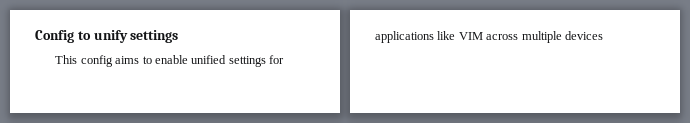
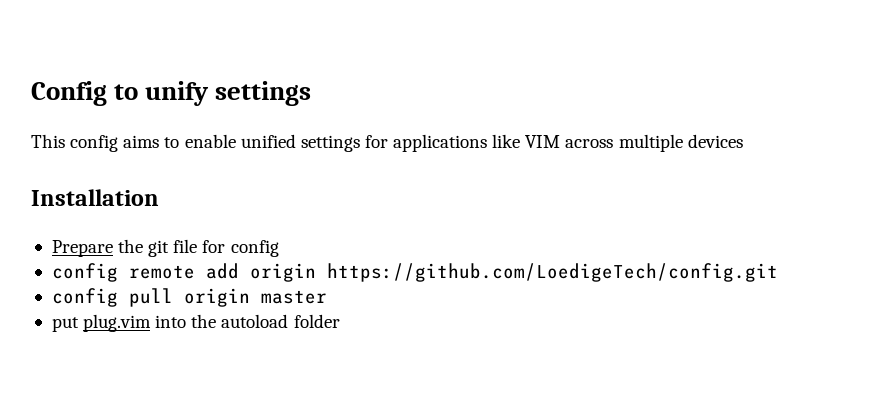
+ Installation
+ Prepare the git file for config
+ config remote add origin https://github.com/LoedigeTech/config.git
+ config pull origin master
+ put plug.vim into the autoload folder

